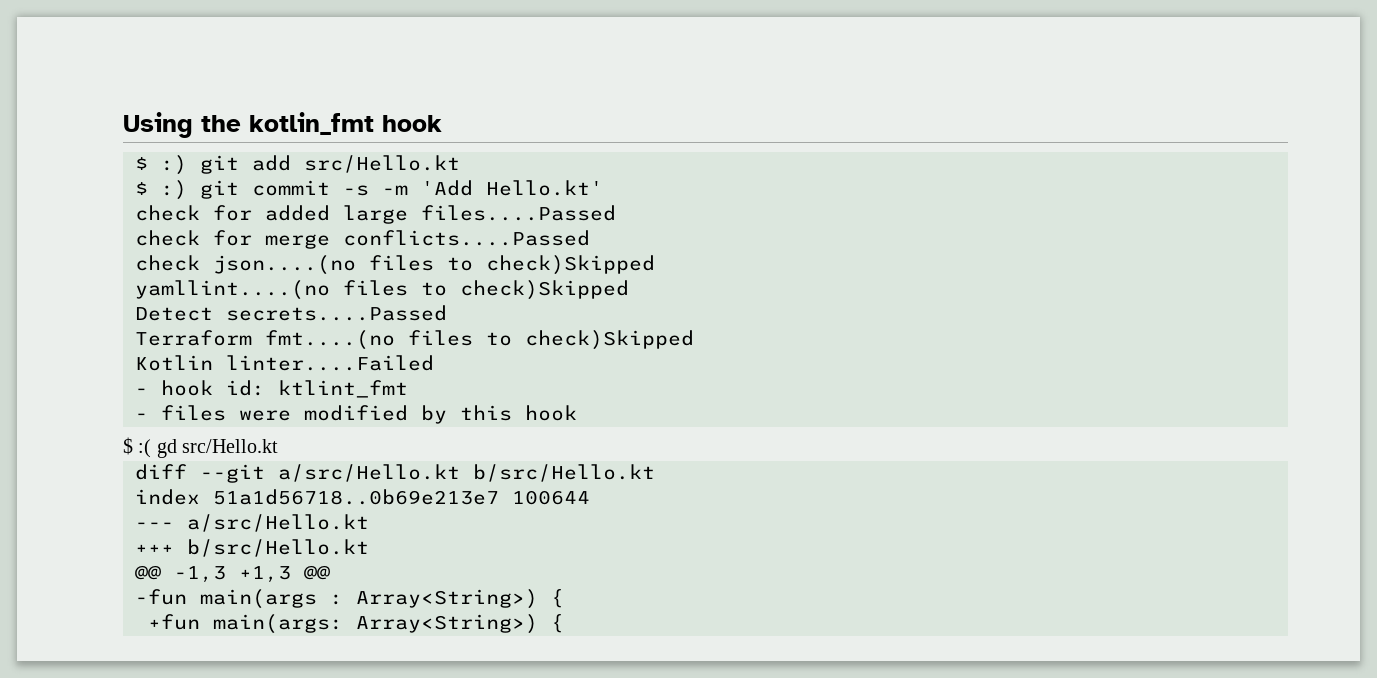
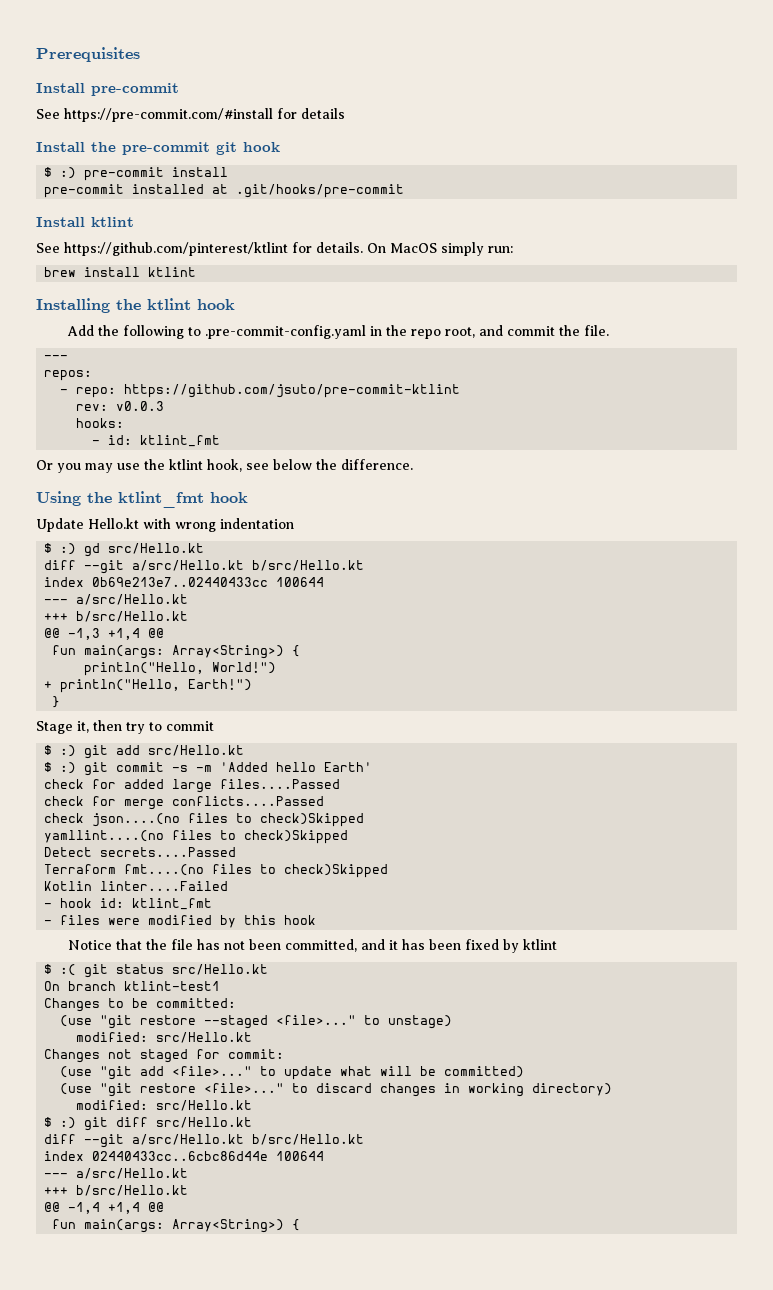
+ Prerequisites
+ Install pre-commit
+ See https://pre-commit.com/#install for details
+ Install the pre-commit git hook
+ $ :) pre-commit install
+ pre-commit installed at .git/hooks/pre-commit
+ Install ktlint
+ See https://github.com/pinterest/ktlint for details. On MacOS simply run:
+ brew install ktlint
+ Installing the ktlint hook
+ Add the following to .pre-commit-config.yaml in the repo root, and commit the file.
+ ---
+ repos:
+ - repo: https://github.com/jsuto/pre-commit-ktlint
+ rev: v0.0.3
+ hooks:
+ - id: ktlint_fmt
+ Or you may use the ktlint hook, see below the difference.
- Using the kotlin_fmt hook
+ Using the ktlint_fmt hook
+ Update Hello.kt with wrong indentation
+ $ :) gd src/Hello.kt
+ diff --git a/src/Hello.kt b/src/Hello.kt
+ index 0b69e213e7..02440433cc 100644
+ --- a/src/Hello.kt
+ +++ b/src/Hello.kt
+ @@ -1,3 +1,4 @@
+ fun main(args: Array<String>) {
+ println("Hello, World!")
+ + println("Hello, Earth!")
+ }
+ Stage it, then try to commit
- $ :) git commit -s -m 'Add Hello.kt'
+ $ :) git commit -s -m 'Added hello Earth'
- $ :( gd src/Hello.kt
+ Notice that the file has not been committed, and it has been fixed by ktlint
+ $ :( git status src/Hello.kt
+ On branch ktlint-test1
+ Changes to be committed:
+ (use "git restore --staged <file>..." to unstage)
+ modified: src/Hello.kt
+ Changes not staged for commit:
+ (use "git add <file>..." to update what will be committed)
+ (use "git restore <file>..." to discard changes in working directory)
+ modified: src/Hello.kt
+ $ :) git diff src/Hello.kt
  diff --git a/src/Hello.kt b/src/Hello.kt
- index 51a1d56718..0b69e213e7 100644
+ index 02440433cc..6cbc86d44e 100644
  --- a/src/Hello.kt
  +++ b/src/Hello.kt
- @@ -1,3 +1,3 @@
- -fun main(args : Array<String>) {
- +fun main(args: Array<String>) {
+ @@ -1,4 +1,4 @@
+ fun main(args: Array<String>) {

